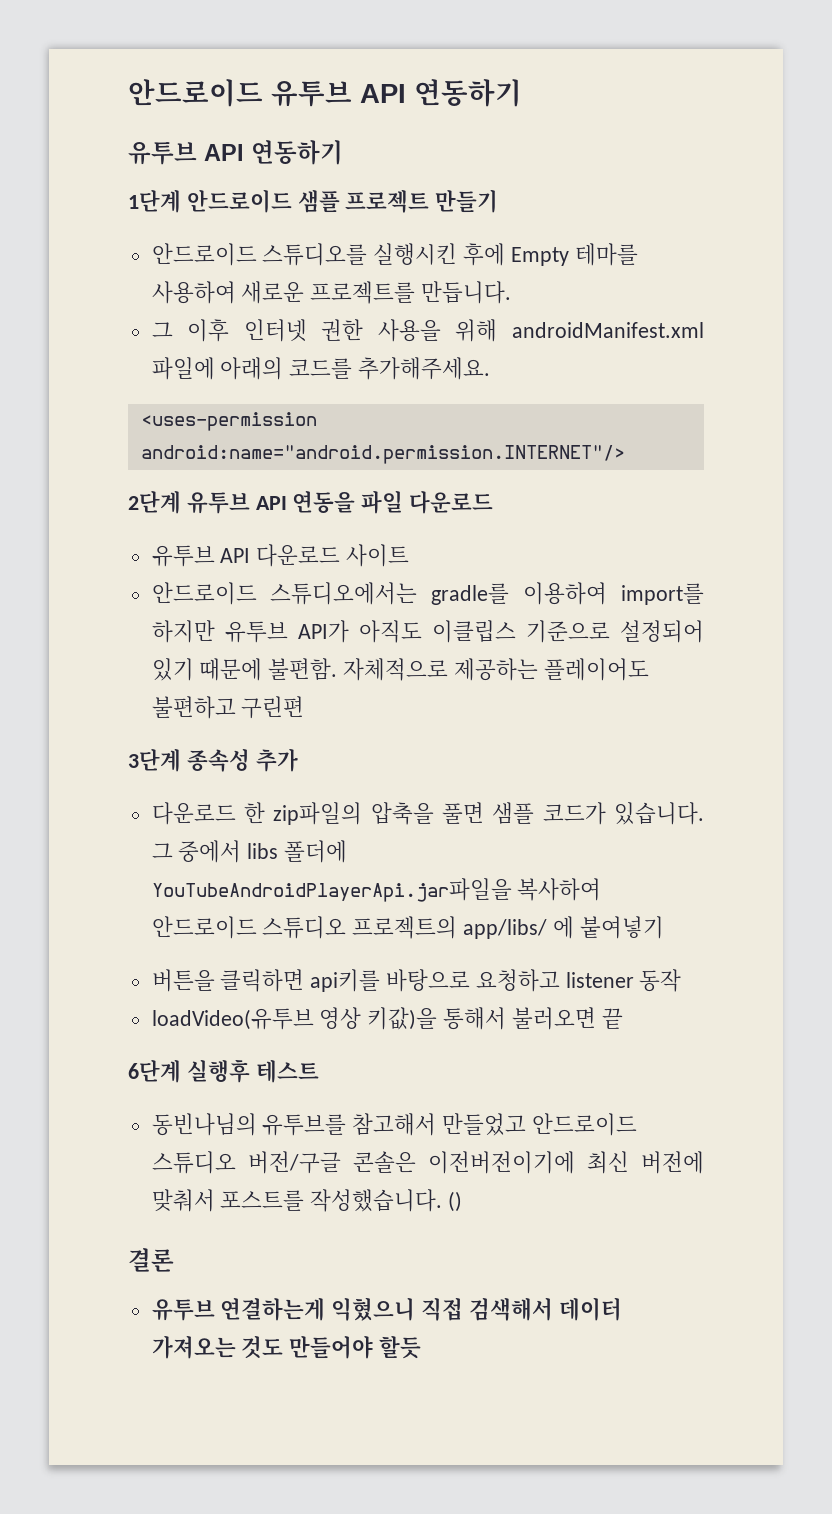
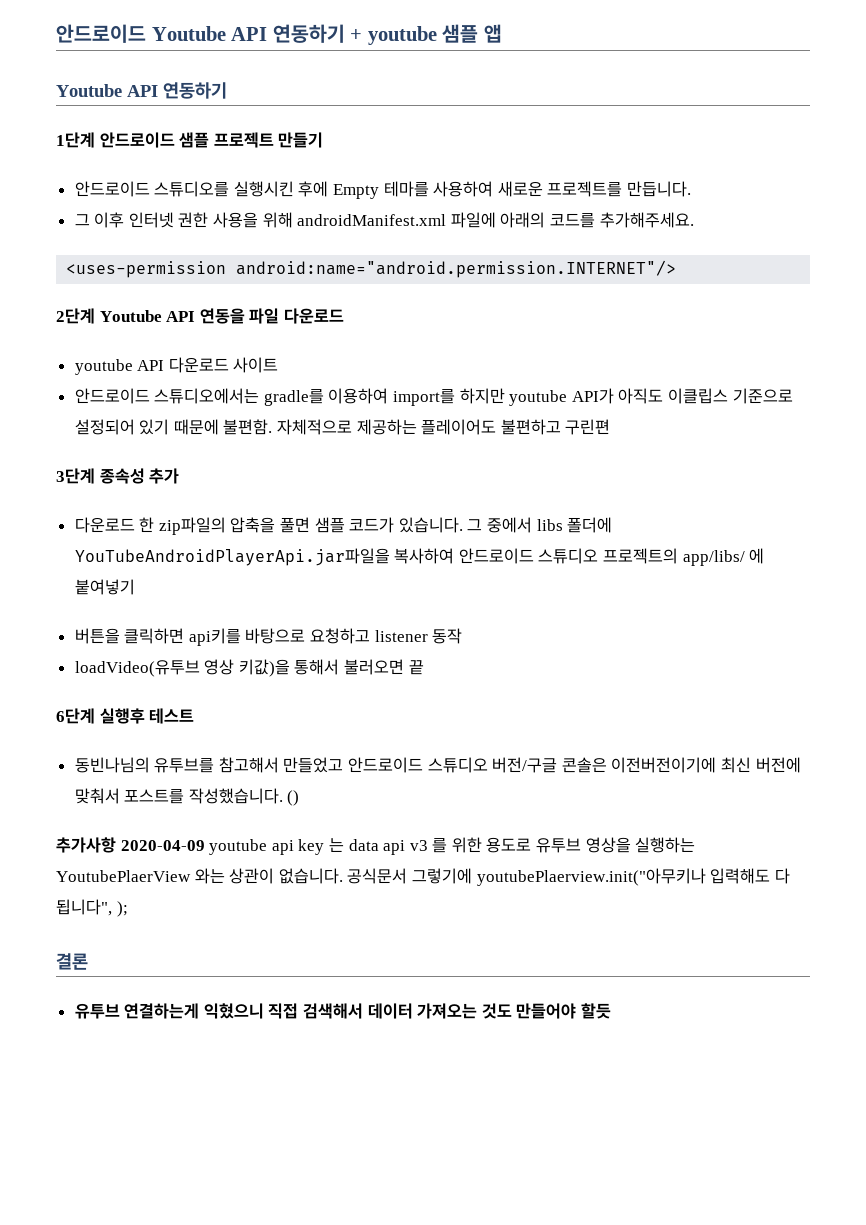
- 안드로이드 유투브 API 연동하기
- 유투브 API 연동하기
+ 안드로이드 Youtube API 연동하기 + youtube 샘플 앱
+ Youtube API 연동하기
- 2단계 유투브 API 연동을 파일 다운로드
+ 2단계 Youtube API 연동을 파일 다운로드
- 유투브 API 다운로드 사이트
+ youtube API 다운로드 사이트
- 안드로이드 스튜디오에서는 gradle를 이용하여 import를 하지만 유투브 API가 아직도 이클립스 기준으로 설정되어 있기 때문에 불편함.
+ 안드로이드 스튜디오에서는 gradle를 이용하여 import를 하지만 youtube API가 아직도 이클립스 기준으로 설정되어 있기 때문에 불편함.
+ 추가사항 2020-04-09 youtube api key 는 data api v3 를 위한 용도로 유투브 영상을 실행하는 YoutubePlaerView 와는 상관이 없습니다. 공식문서 그렇기에 youtubePlaerview.init("아무키나 입력해도 다 됩니다", );

